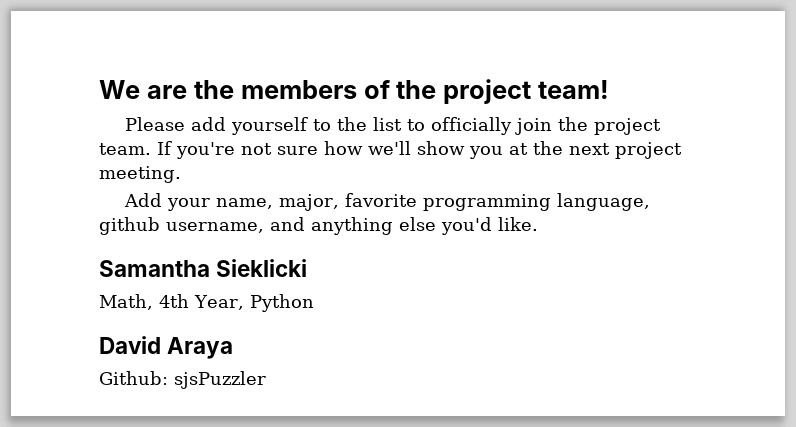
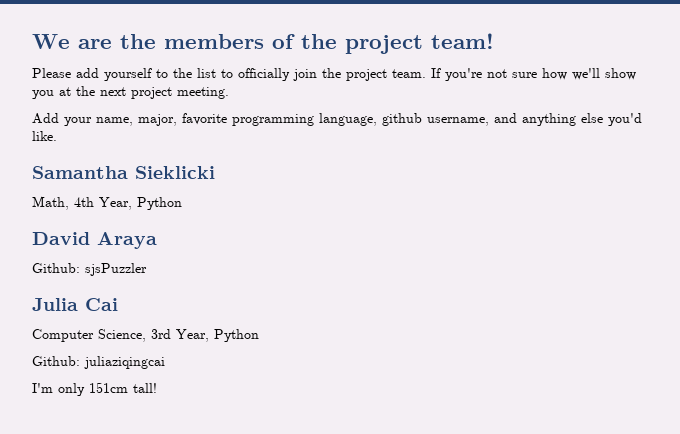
+ Julia Cai
+ Computer Science, 3rd Year, Python
+ Github: juliaziqingcai
+ I'm only 151cm tall!

